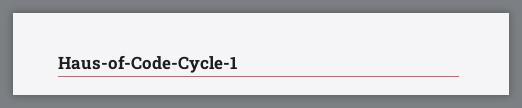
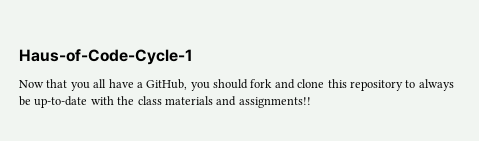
+ Now that you all have a GitHub, you should fork and clone this repository to always be up-to-date with the class materials and assignments!!

